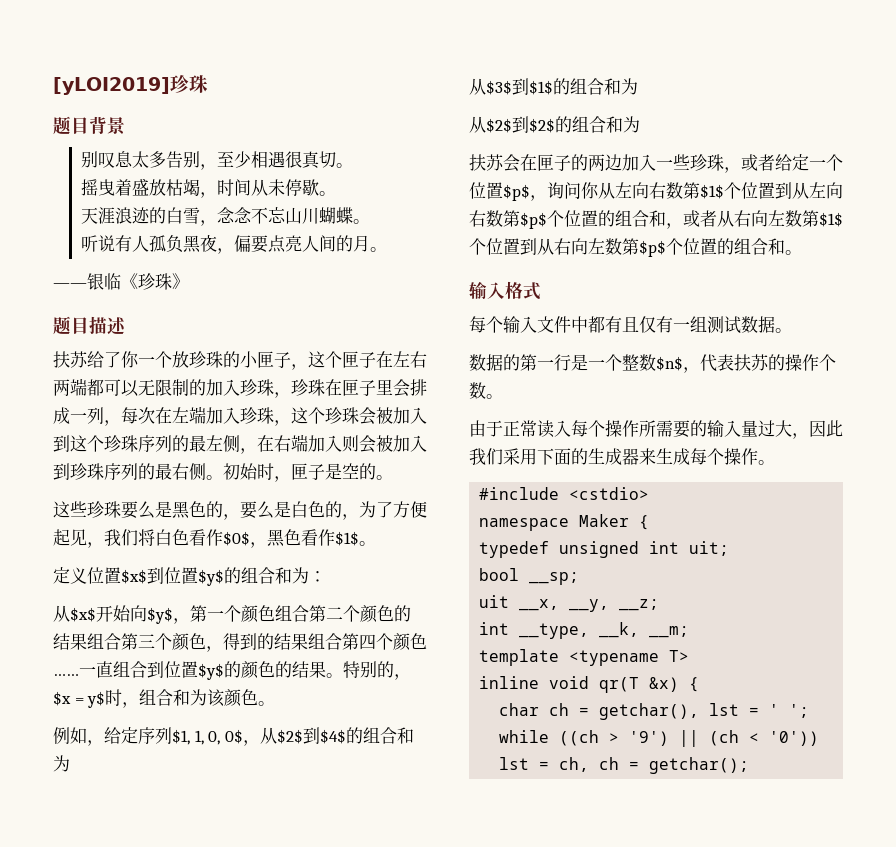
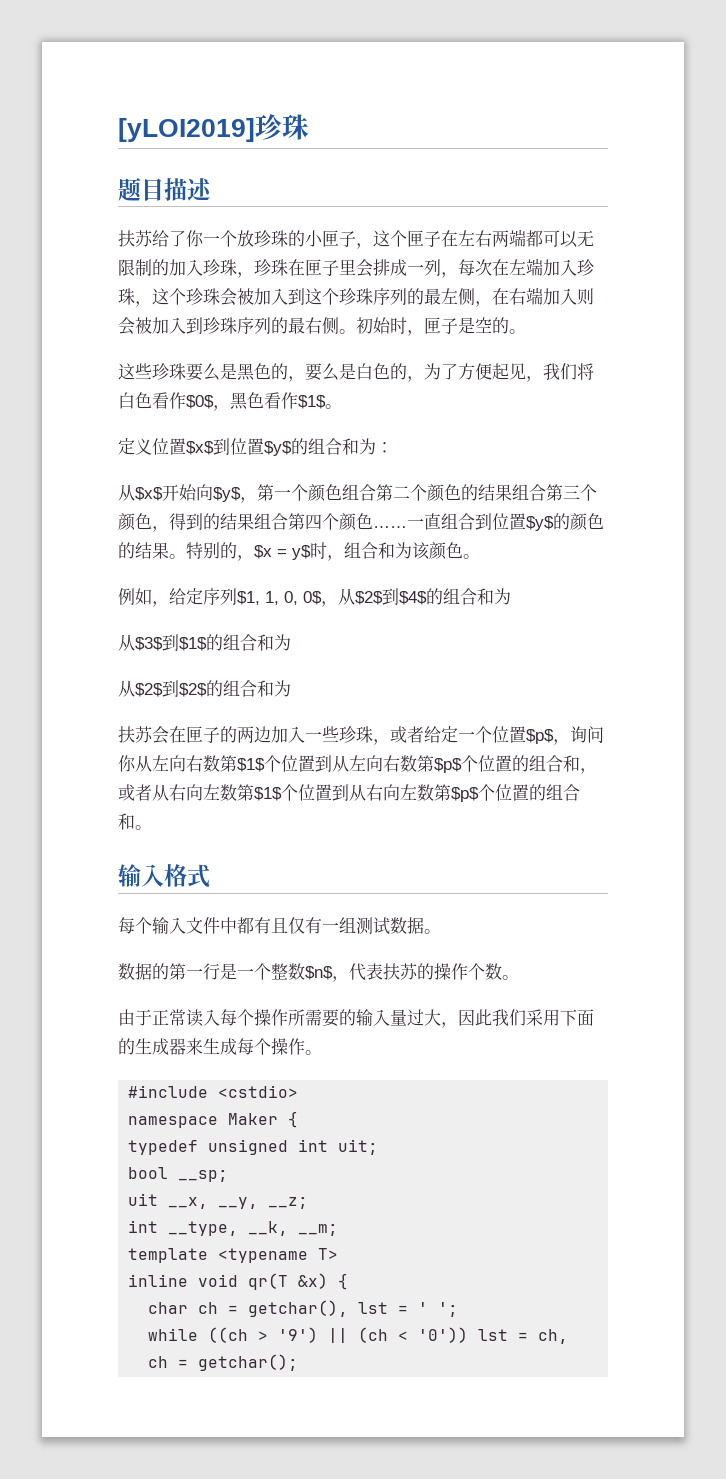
- 题目背景
- 别叹息太多告别，至少相遇很真切。
- 摇曳着盛放枯竭，时间从未停歇。
- 天涯浪迹的白雪，念念不忘山川蝴蝶。
- 听说有人孤负黑夜，偏要点亮人间的月。
- ——银临《珍珠》

